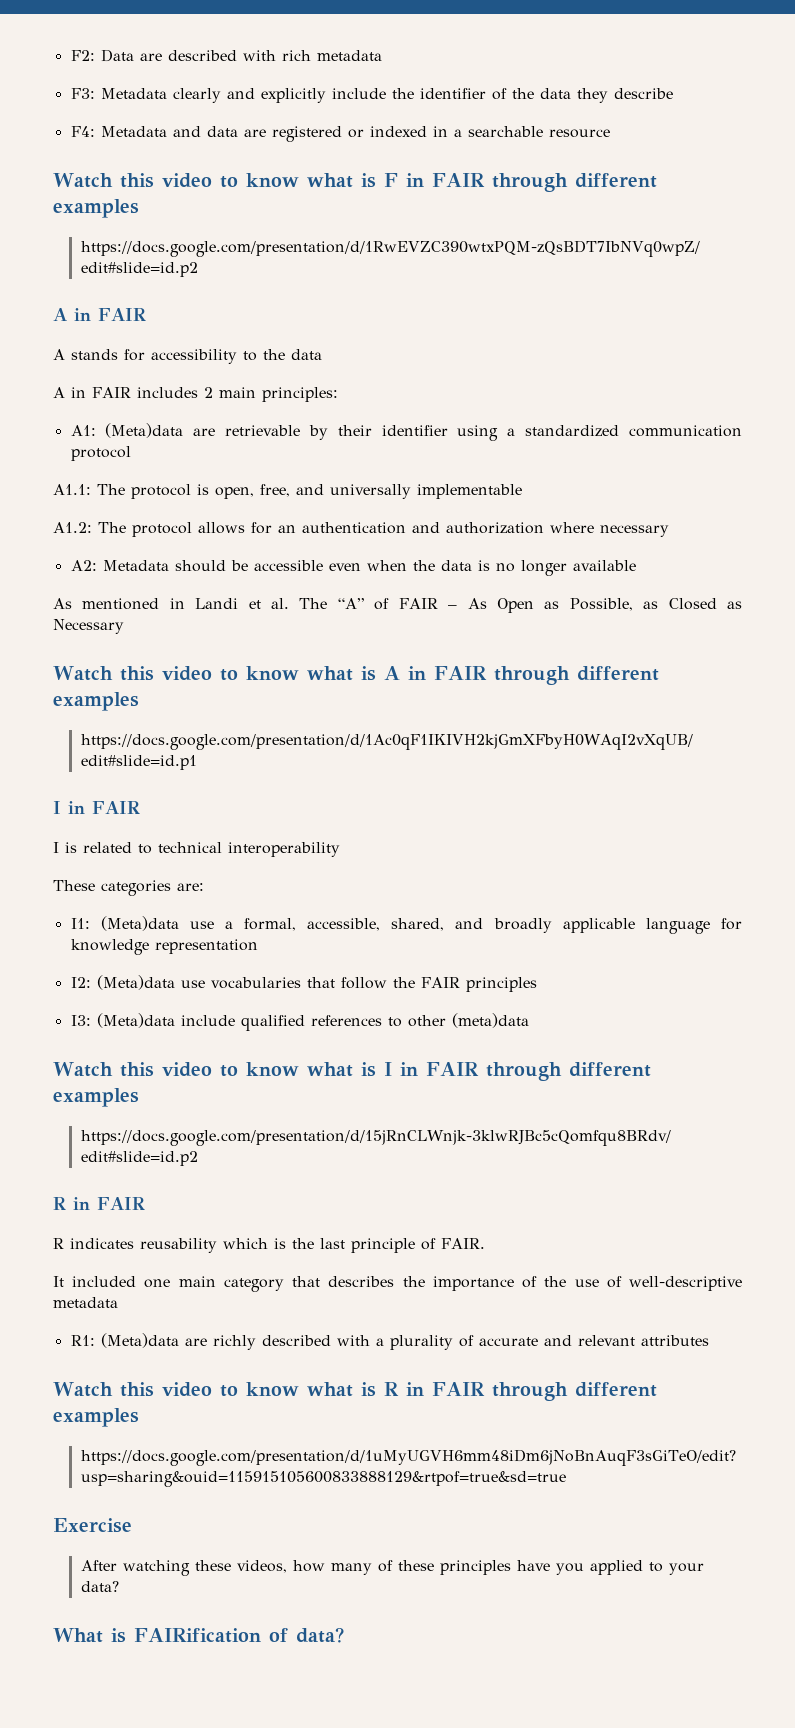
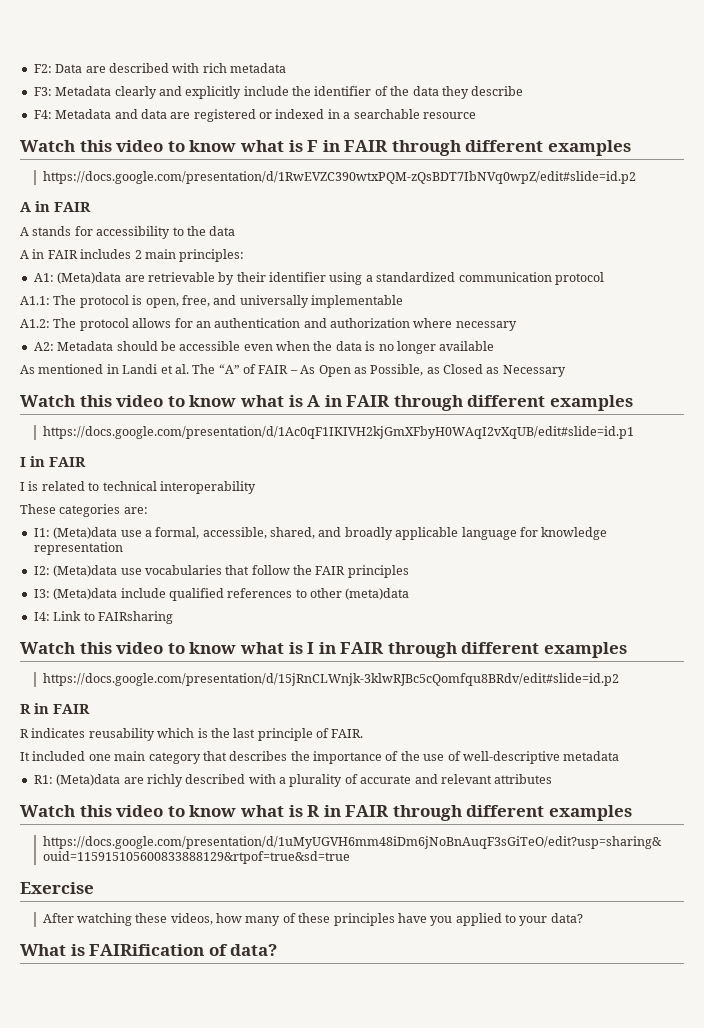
+ I4: Link to FAIRsharing

